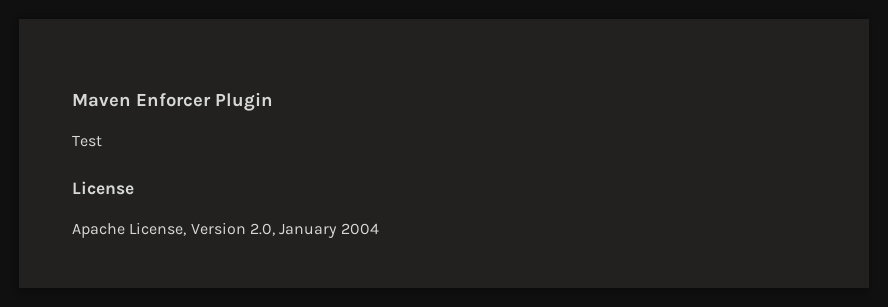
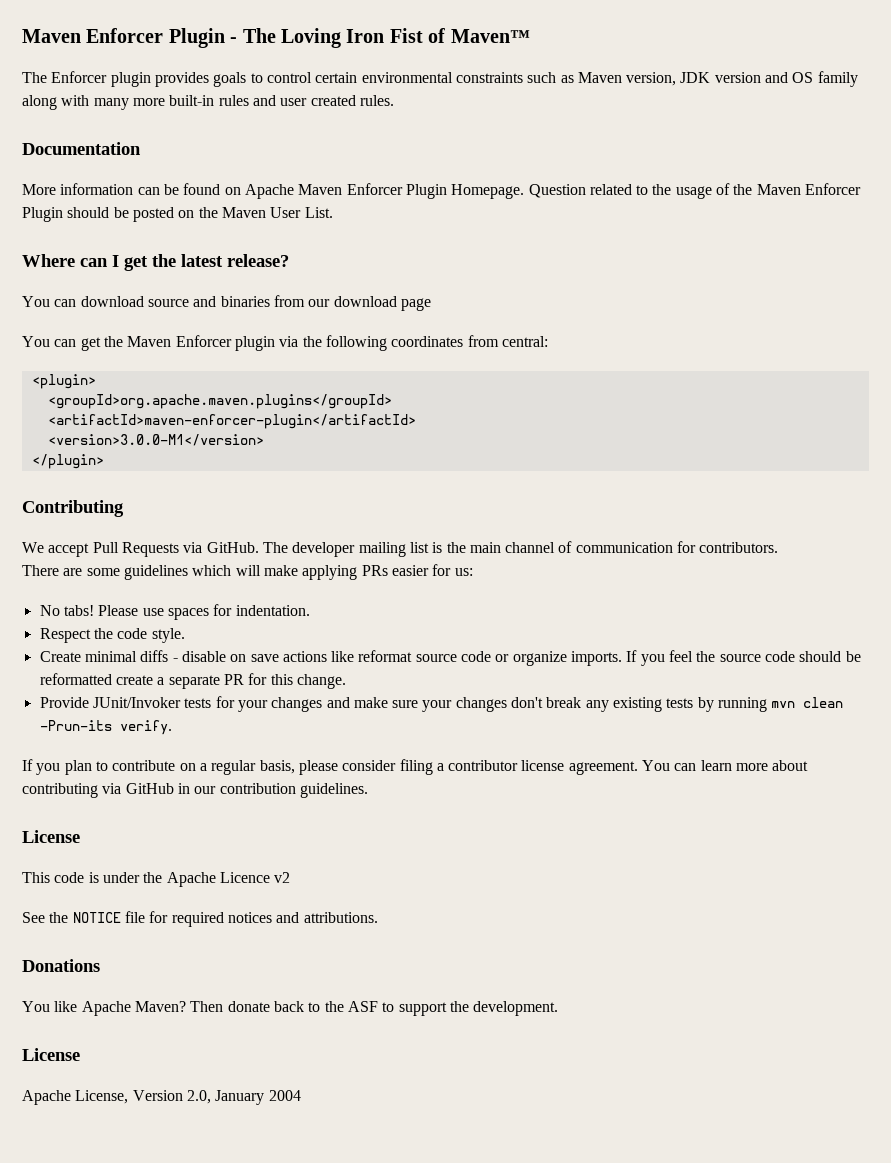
- Maven Enforcer Plugin
- Test
+ Maven Enforcer Plugin - The Loving Iron Fist of Maven™
+ The Enforcer plugin provides goals to control certain environmental constraints such as Maven version, JDK version and OS family along with many more built-in rules and user created rules.
+ Documentation
+ More information can be found on Apache Maven Enforcer Plugin Homepage. Question related to the usage of the Maven Enforcer Plugin should be posted on the Maven User List.
+ Where can I get the latest release?
+ You can download source and binaries from our download page
+ You can get the Maven Enforcer plugin via the following coordinates from central:
+ <plugin>
+ <groupId>org.apache.maven.plugins</groupId>
+ <artifactId>maven-enforcer-plugin</artifactId>
+ <version>3.0.0-M1</version>
+ </plugin>
+ Contributing
+ We accept Pull Requests via GitHub. The developer mailing list is the main channel of communication for contributors.
+ There are some guidelines which will make applying PRs easier for us:
+ No tabs! Please use spaces for indentation.
+ Respect the code style.
+ Create minimal diffs - disable on save actions like reformat source code or organize imports. If you feel the source code should be reformatted create a separate PR for this change.
+ Provide JUnit/Invoker tests for your changes and make sure your changes don't break any existing tests by running mvn clean -Prun-its verify.
+ If you plan to contribute on a regular basis, please consider filing a contributor license agreement. You can learn more about contributing via GitHub in our contribution guidelines.
+ License
+ This code is under the Apache Licence v2
+ See the NOTICE file for required notices and attributions.
+ Donations
+ You like Apache Maven? Then donate back to the ASF to support the development.

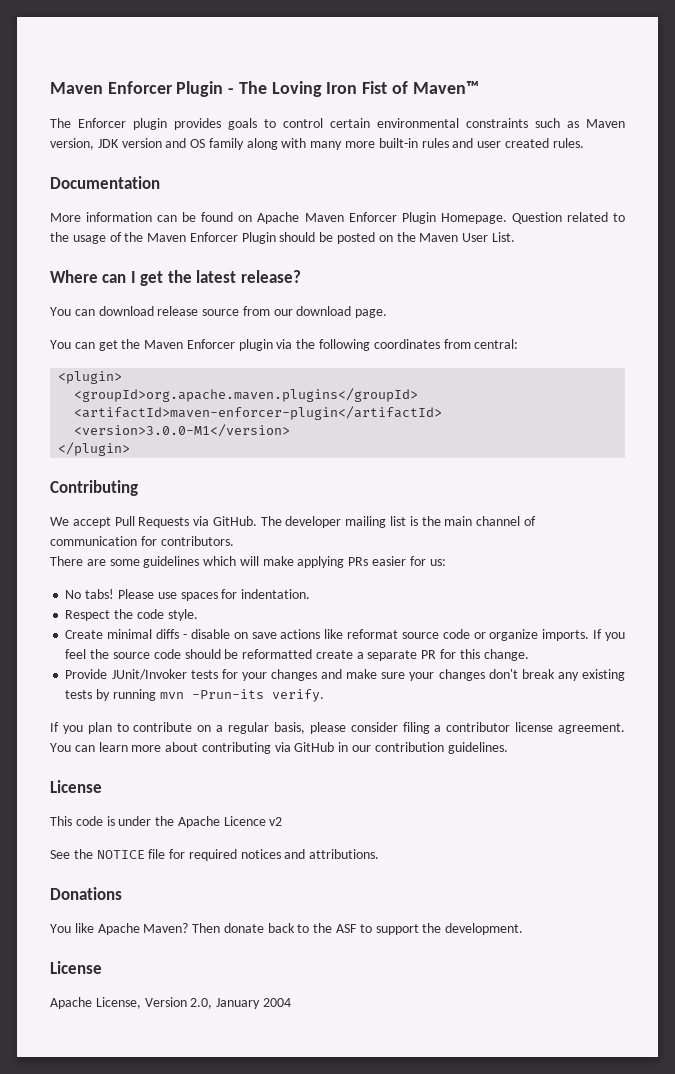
- You can download source and binaries from our download page
+ You can download release source from our download page.
- Provide JUnit/Invoker tests for your changes and make sure your changes don't break any existing tests by running mvn clean -Prun-its verify.
+ Provide JUnit/Invoker tests for your changes and make sure your changes don't break any existing tests by running mvn -Prun-its verify.

